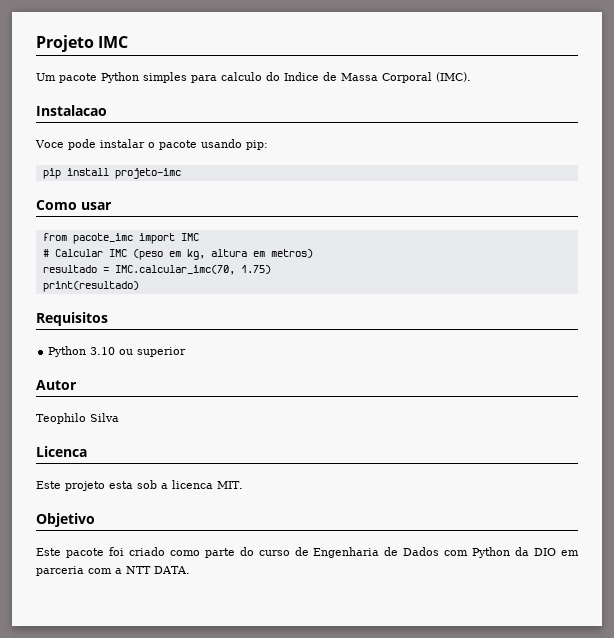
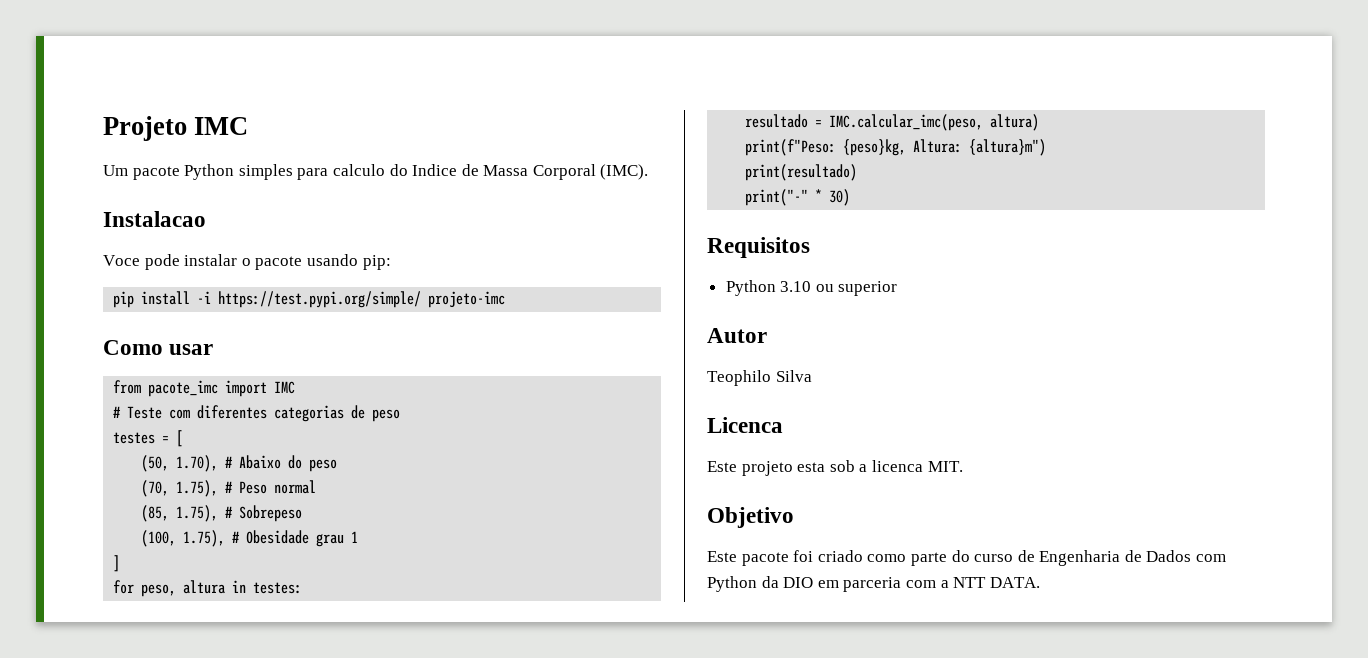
- pip install projeto-imc
+ pip install -i https://test.pypi.org/simple/ projeto-imc
- # Calcular IMC (peso em kg, altura em metros)
- resultado = IMC.calcular_imc(70, 1.75)
+ # Teste com diferentes categorias de peso
+ testes = [
+ (50, 1.70), # Abaixo do peso
+ (70, 1.75), # Peso normal
+ (85, 1.75), # Sobrepeso
+ (100, 1.75), # Obesidade grau 1
+ ]
+ for peso, altura in testes:
+ resultado = IMC.calcular_imc(peso, altura)
+ print(f"Peso: {peso}kg, Altura: {altura}m")
  print(resultado)
+ print("-" * 30)

